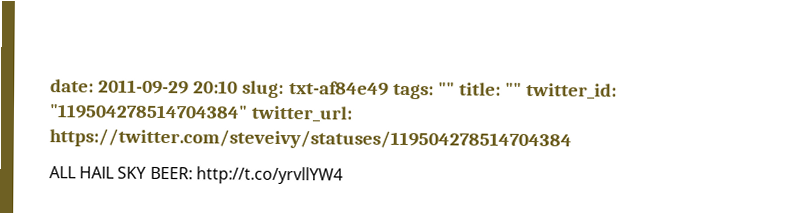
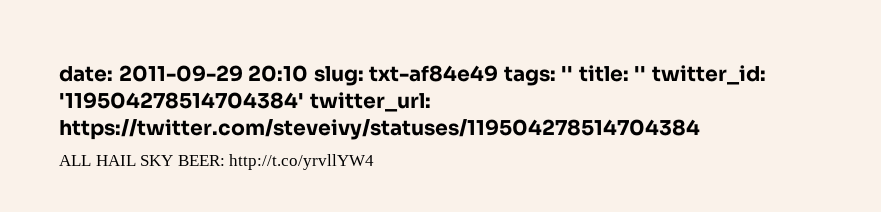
- date: 2011-09-29 20:10 slug: txt-af84e49 tags: "" title: "" twitter_id: "119504278514704384" twitter_url: https://twitter.com/steveivy/statuses/119504278514704384
+ date: 2011-09-29 20:10 slug: txt-af84e49 tags: '' title: '' twitter_id: '119504278514704384' twitter_url: https://twitter.com/steveivy/statuses/119504278514704384

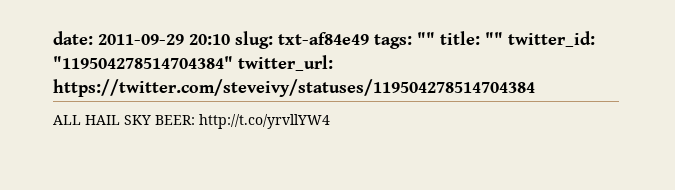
- date: 2011-09-29 20:10 slug: txt-af84e49 tags: '' title: '' twitter_id: '119504278514704384' twitter_url: https://twitter.com/steveivy/statuses/119504278514704384
+ date: 2011-09-29 20:10 slug: txt-af84e49 tags: "" title: "" twitter_id: "119504278514704384" twitter_url: https://twitter.com/steveivy/statuses/119504278514704384

